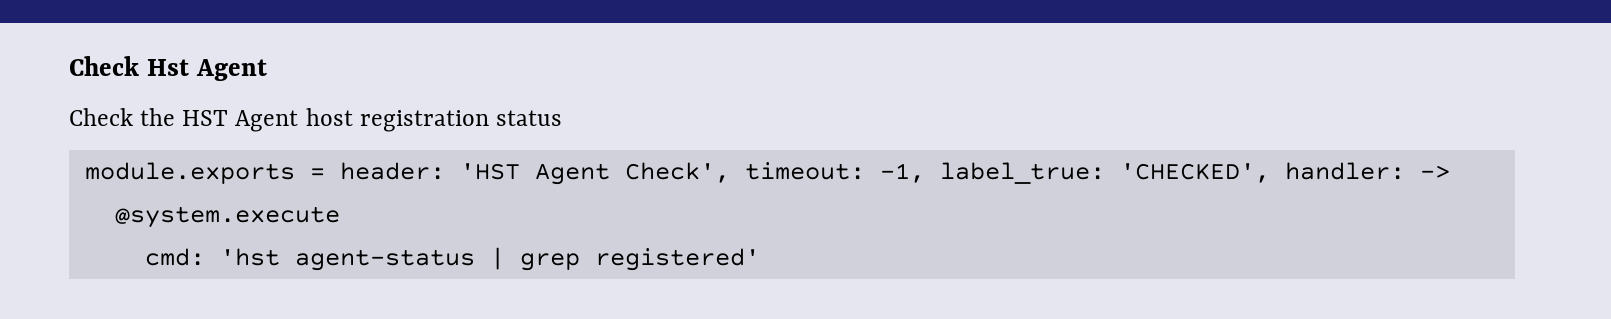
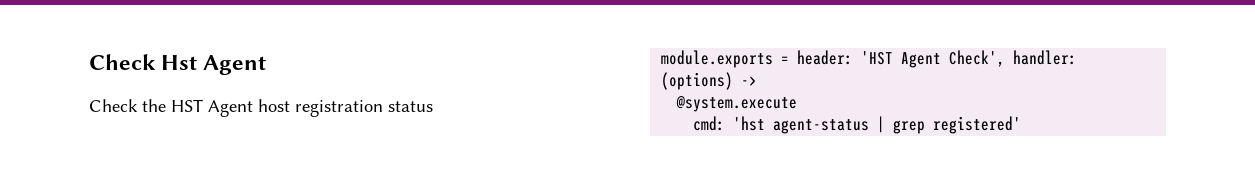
- module.exports = header: 'HST Agent Check', timeout: -1, label_true: 'CHECKED', handler: ->
+ module.exports = header: 'HST Agent Check', handler: (options) ->

